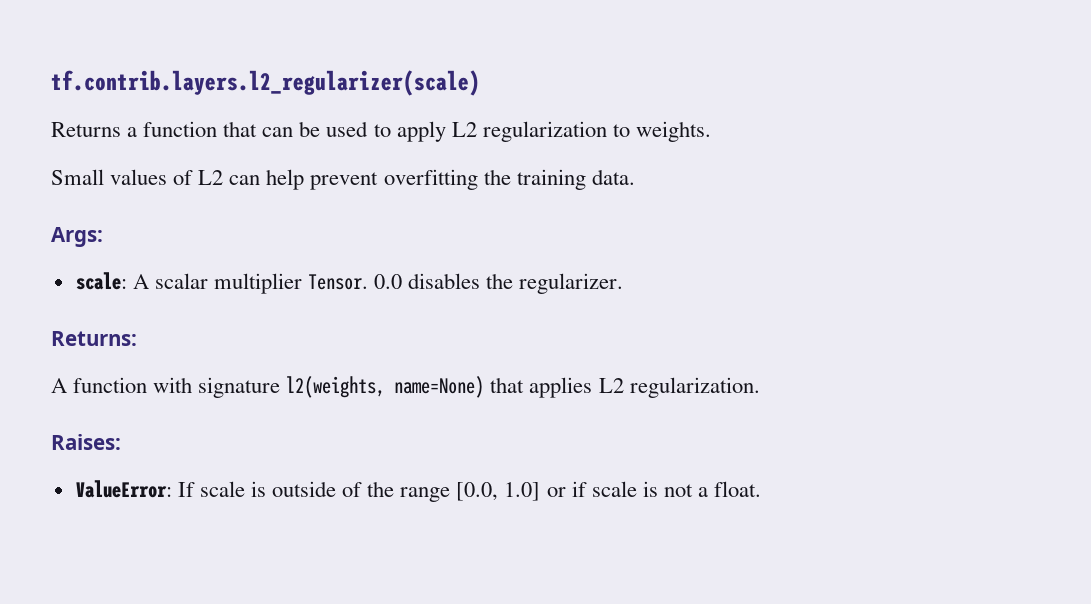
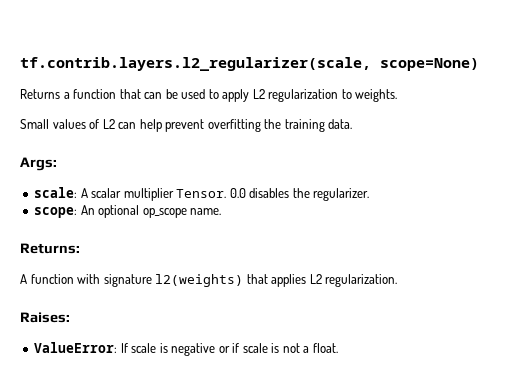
- tf.contrib.layers.l2_regularizer(scale)
+ tf.contrib.layers.l2_regularizer(scale, scope=None)
+ scope: An optional op_scope name.
- A function with signature l2(weights, name=None) that applies L2 regularization.
+ A function with signature l2(weights) that applies L2 regularization.
- ValueError: If scale is outside of the range [0.0, 1.0] or if scale is not a float.
+ ValueError: If scale is negative or if scale is not a float.

